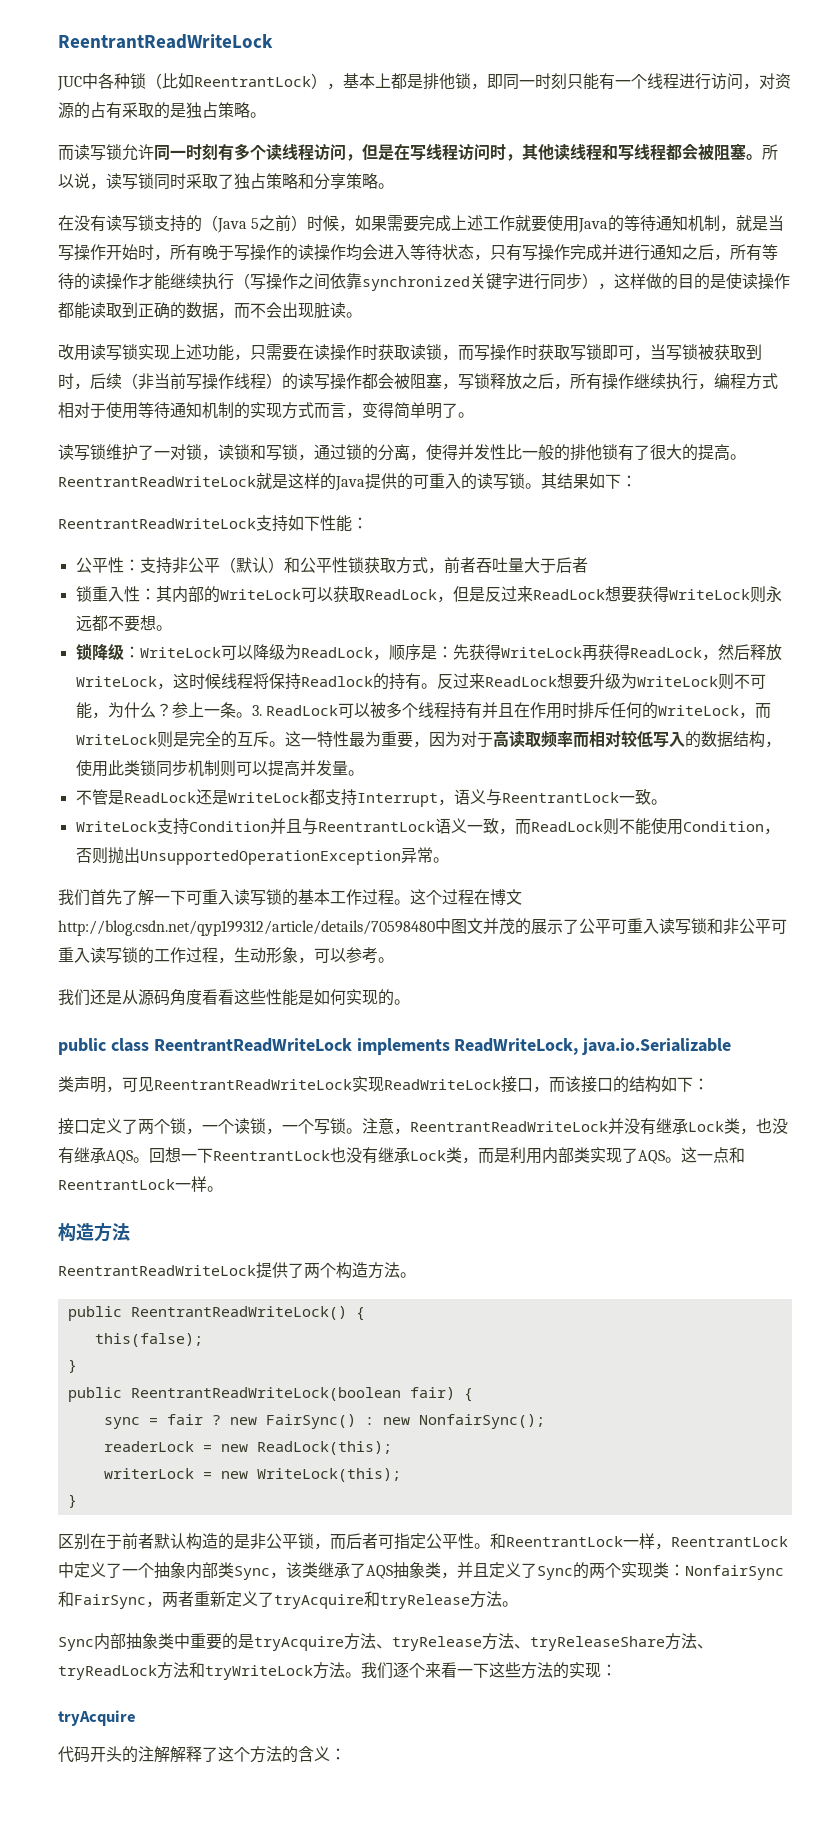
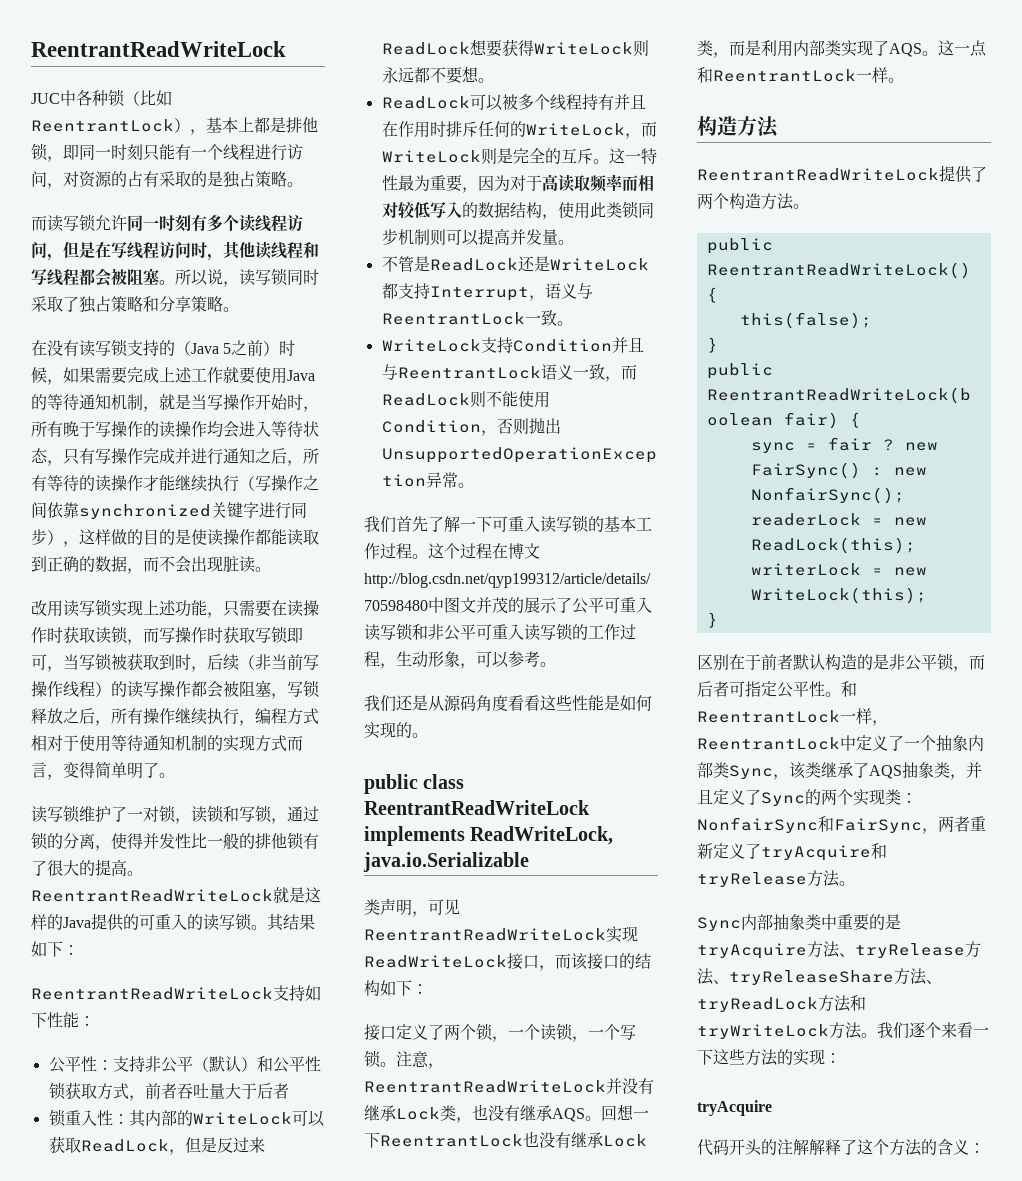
- 锁降级：WriteLock可以降级为ReadLock，顺序是：先获得WriteLock再获得ReadLock，然后释放WriteLock，这时候线程将保持Readlock的持有。反过来ReadLock想要升级为WriteLock则不可能，为什么？参上一条。3. ReadLock可以被多个线程持有并且在作用时排斥任何的WriteLock，而WriteLock则是完全的互斥。
+ ReadLock可以被多个线程持有并且在作用时排斥任何的WriteLock，而WriteLock则是完全的互斥。

